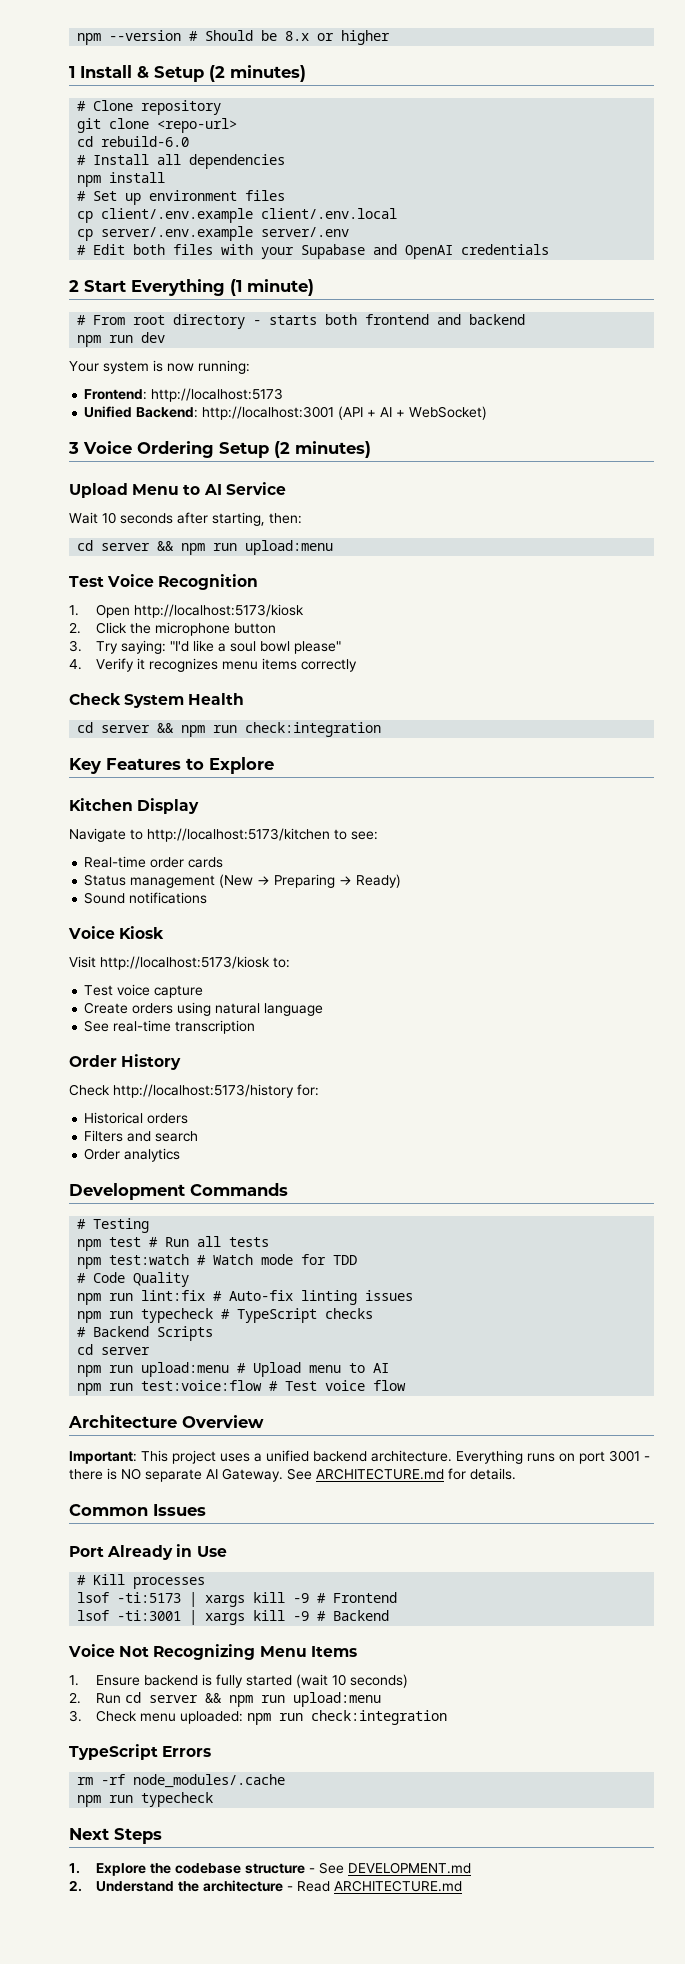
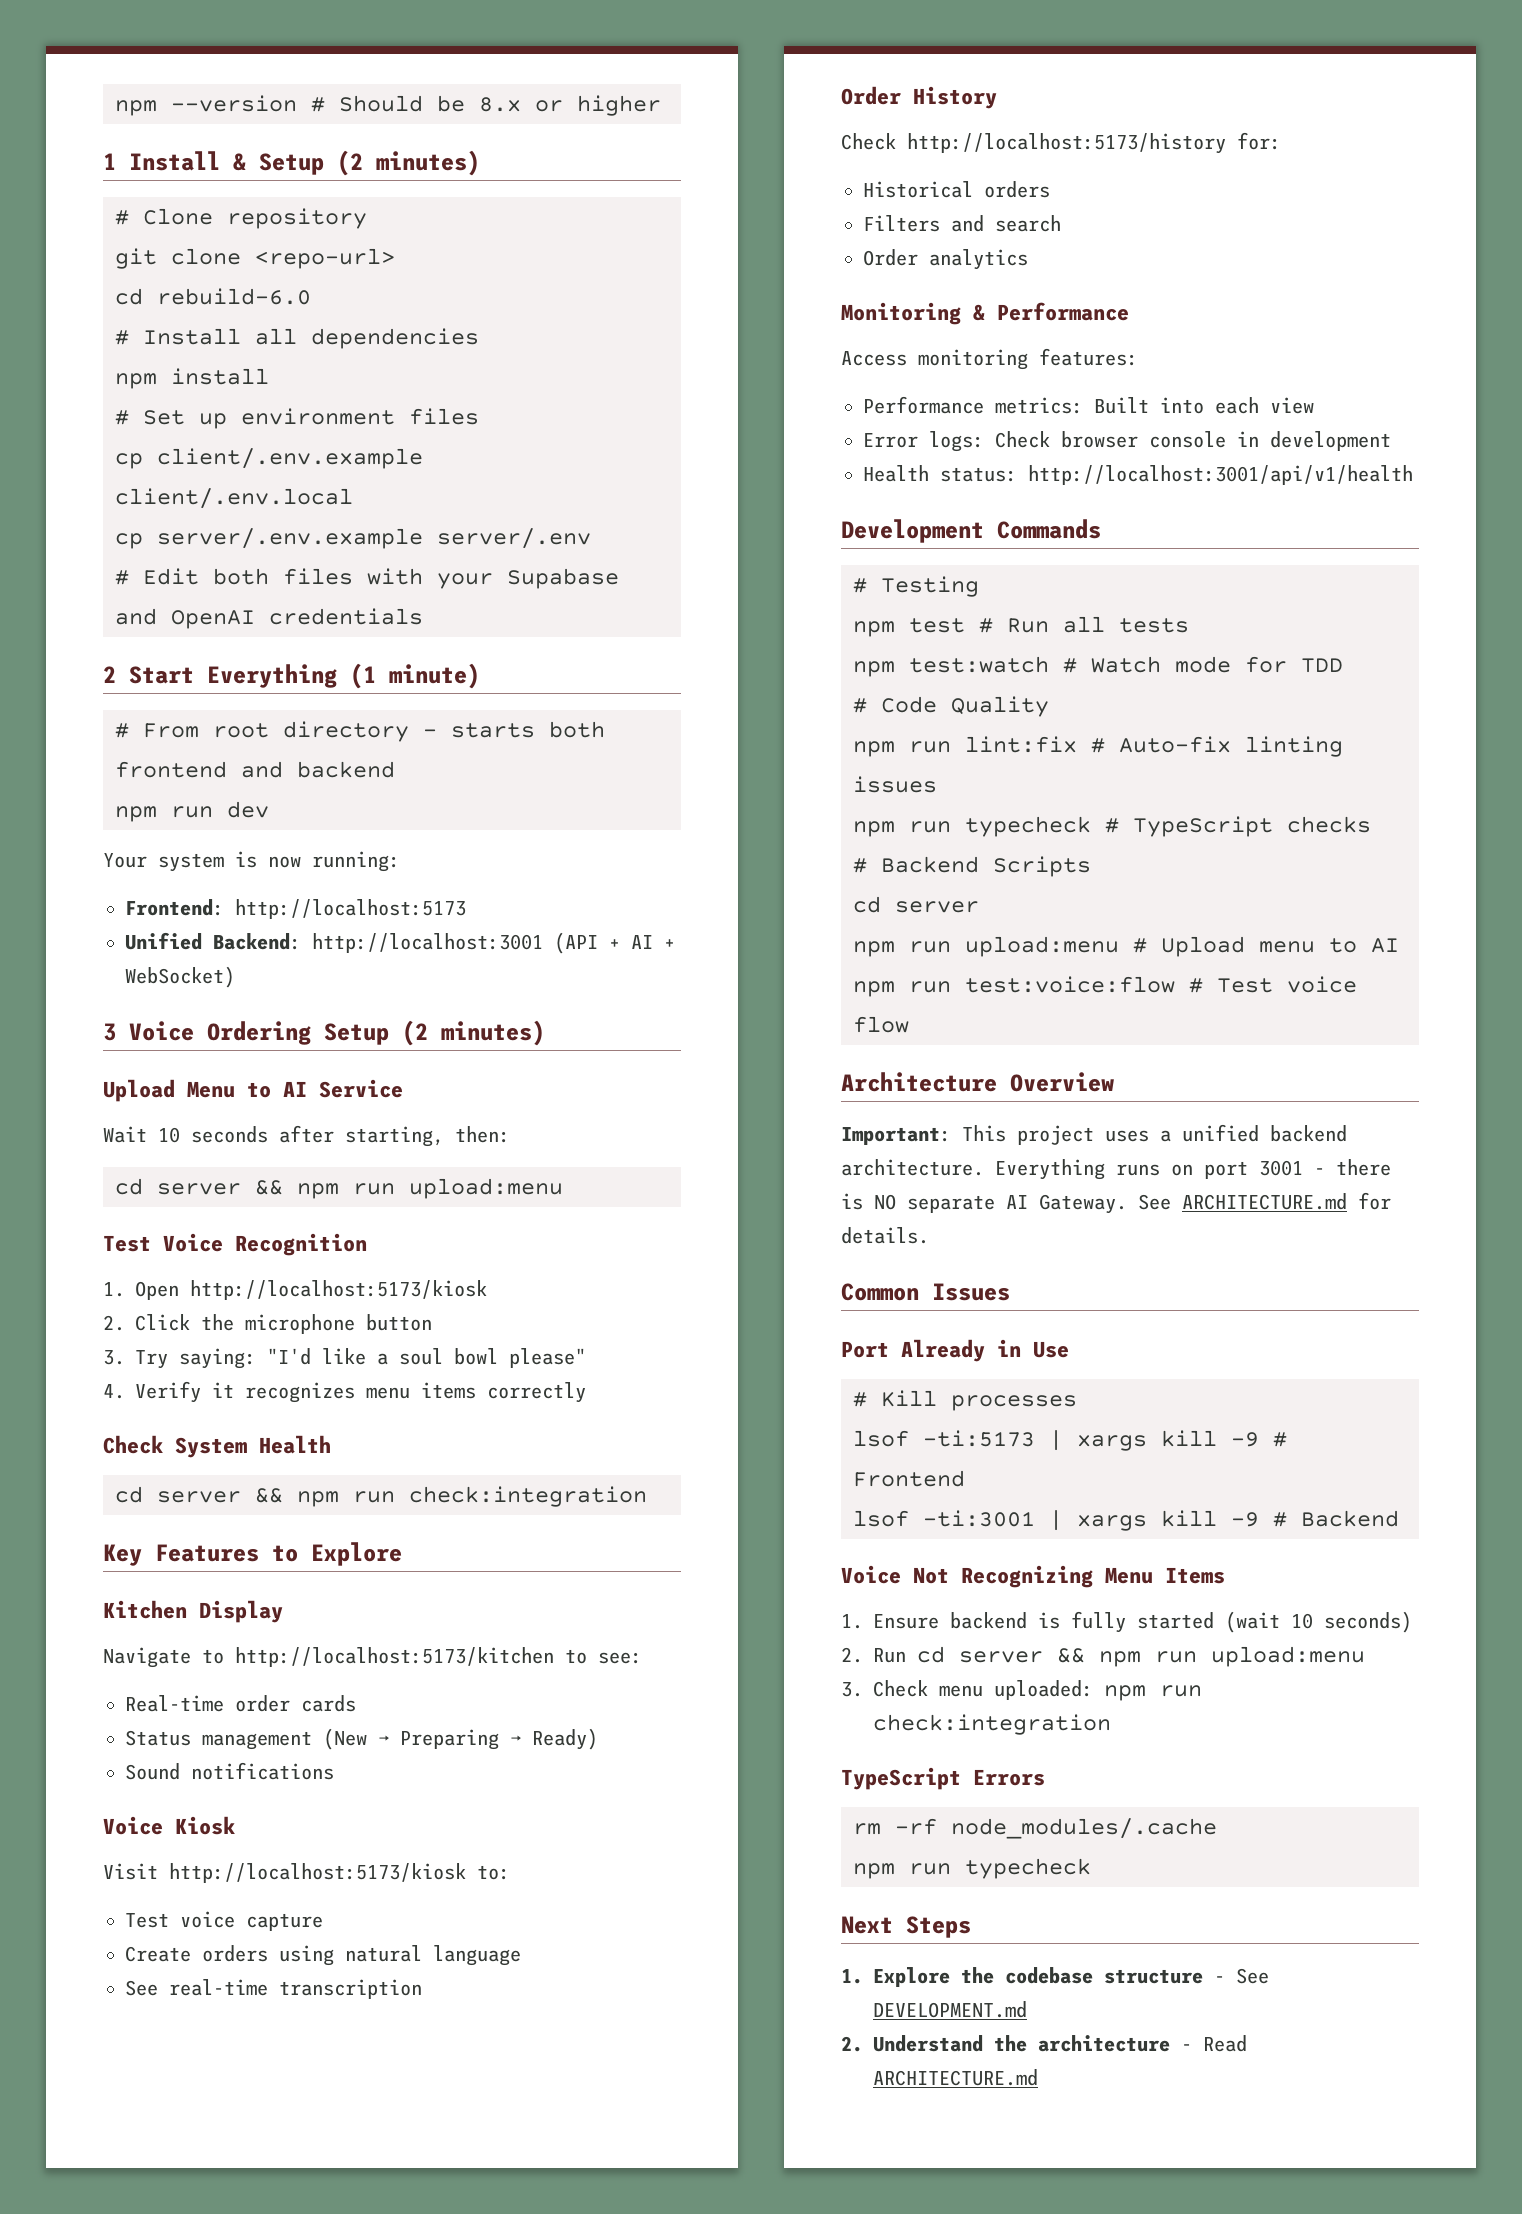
+ Monitoring & Performance
+ Access monitoring features:
+ Performance metrics: Built into each view
+ Error logs: Check browser console in development
+ Health status: http://localhost:3001/api/v1/health

